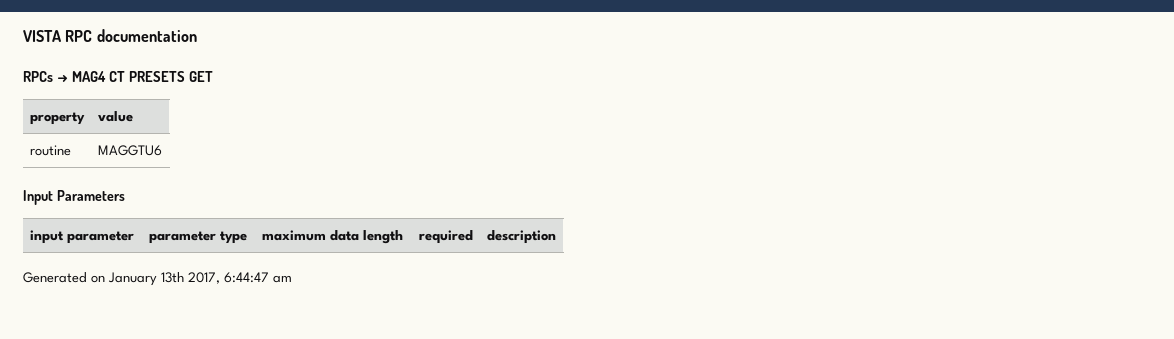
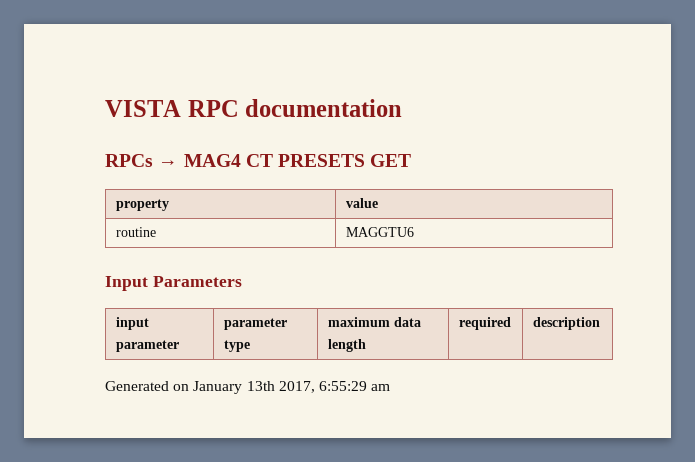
- Generated on January 13th 2017, 6:44:47 am
+ Generated on January 13th 2017, 6:55:29 am

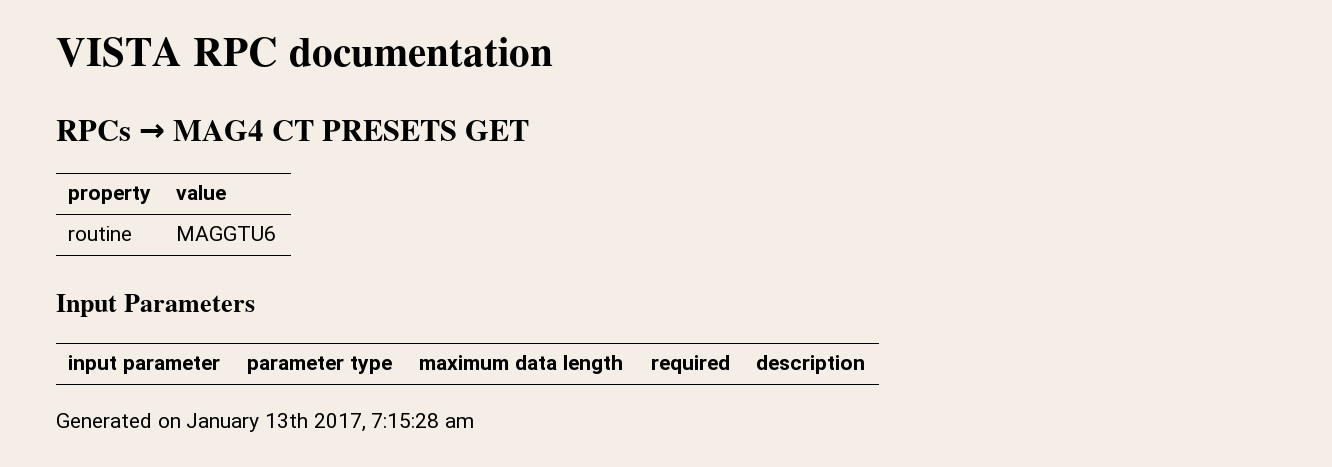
- Generated on January 13th 2017, 6:55:29 am
+ Generated on January 13th 2017, 7:15:28 am

